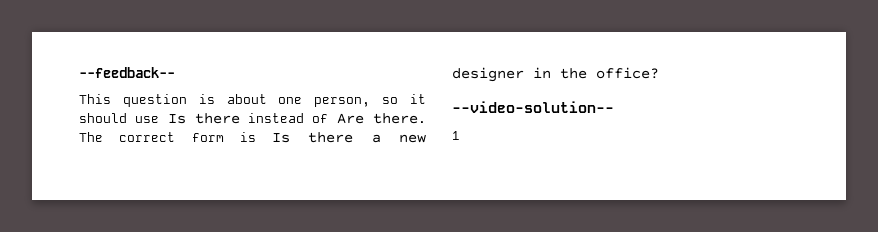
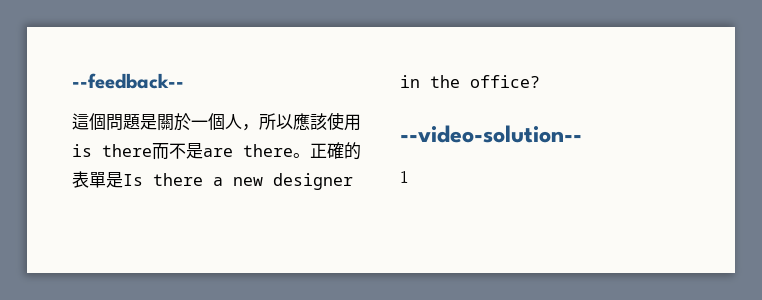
- This question is about one person, so it should use Is there instead of Are there. The correct form is Is there a new designer in the office?
+ 這個問題是關於一個人，所以應該使用is there而不是are there。正確的表單是Is there a new designer in the office?

